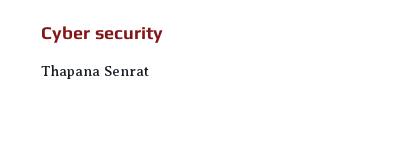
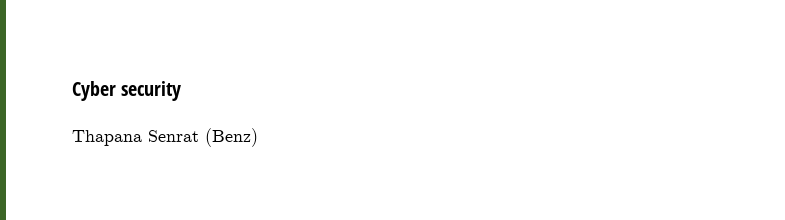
- Thapana Senrat
+ Thapana Senrat (Benz)

